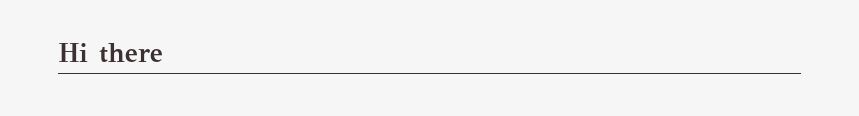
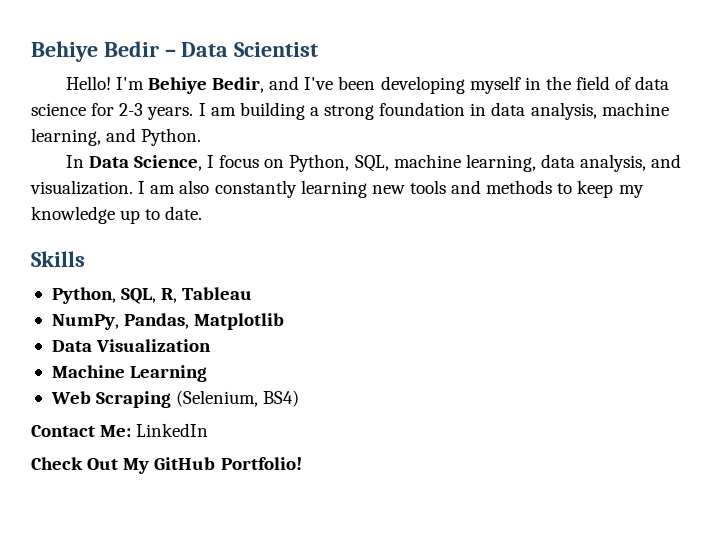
- Hi there
+ Behiye Bedir – Data Scientist
+ Hello! I'm Behiye Bedir, and I've been developing myself in the field of data science for 2-3 years. I am building a strong foundation in data analysis, machine learning, and Python.
+ In Data Science, I focus on Python, SQL, machine learning, data analysis, and visualization. I am also constantly learning new tools and methods to keep my knowledge up to date.
+ Skills
+ Python, SQL, R, Tableau
+ NumPy, Pandas, Matplotlib
+ Data Visualization
+ Machine Learning
+ Web Scraping (Selenium, BS4)
+ Contact Me: LinkedIn
+ Check Out My GitHub Portfolio!

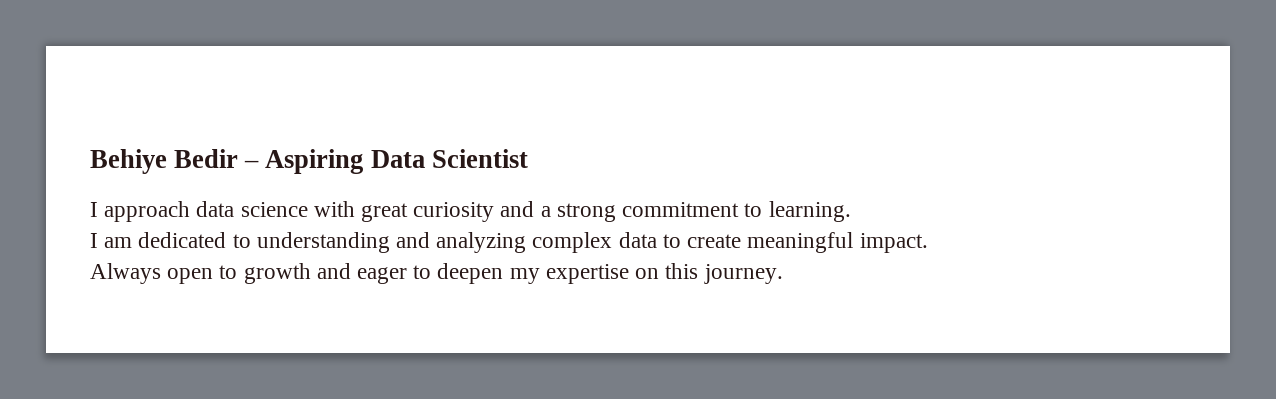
- Behiye Bedir – Data Scientist
+ Behiye Bedir – Aspiring Data Scientist
- Hello! I'm Behiye Bedir, and I've been developing myself in the field of data science for 2-3 years. I am building a strong foundation in data analysis, machine learning, and Python.
- In Data Science, I focus on Python, SQL, machine learning, data analysis, and visualization. I am also constantly learning new tools and methods to keep my knowledge up to date.
- Skills
- Python, SQL, R, Tableau
- NumPy, Pandas, Matplotlib
- Data Visualization
- Machine Learning
- Web Scraping (Selenium, BS4)
- Contact Me: LinkedIn
- Check Out My GitHub Portfolio!
+ I approach data science with great curiosity and a strong commitment to learning.
+ I am dedicated to understanding and analyzing complex data to create meaningful impact.
+ Always open to growth and eager to deepen my expertise on this journey.

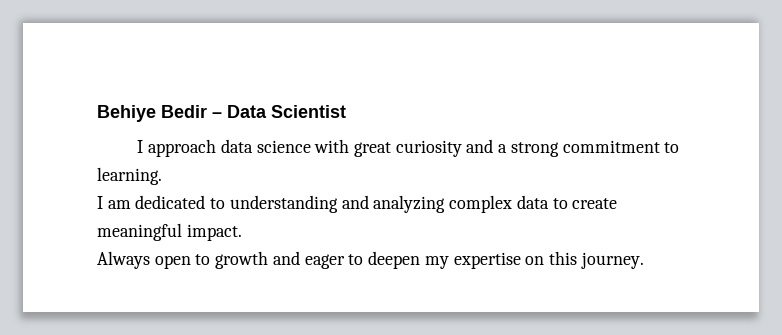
- Behiye Bedir – Aspiring Data Scientist
+ Behiye Bedir – Data Scientist

